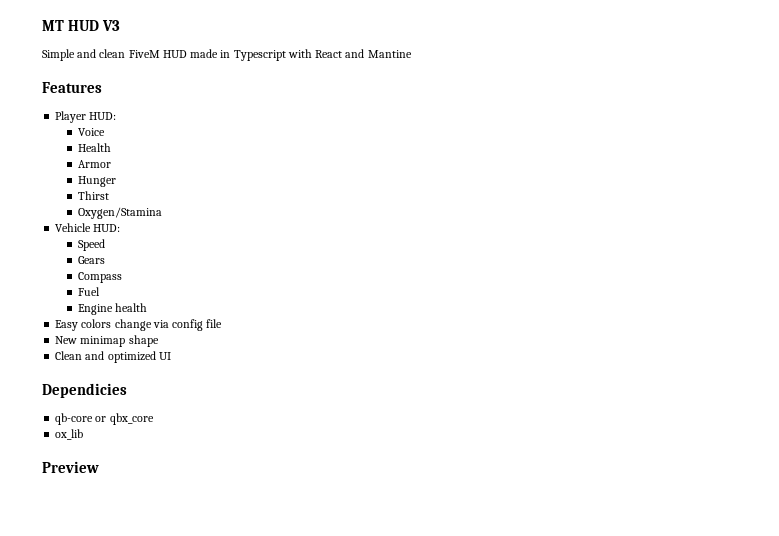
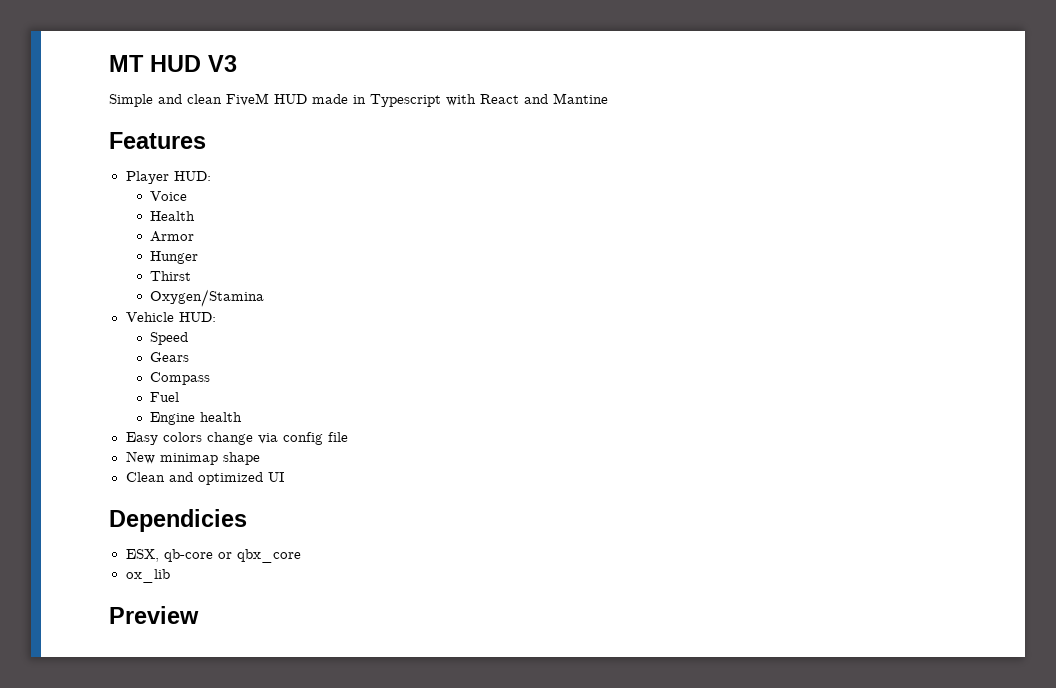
- qb-core or qbx_core
+ ESX, qb-core or qbx_core

